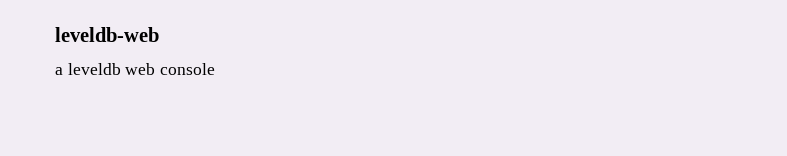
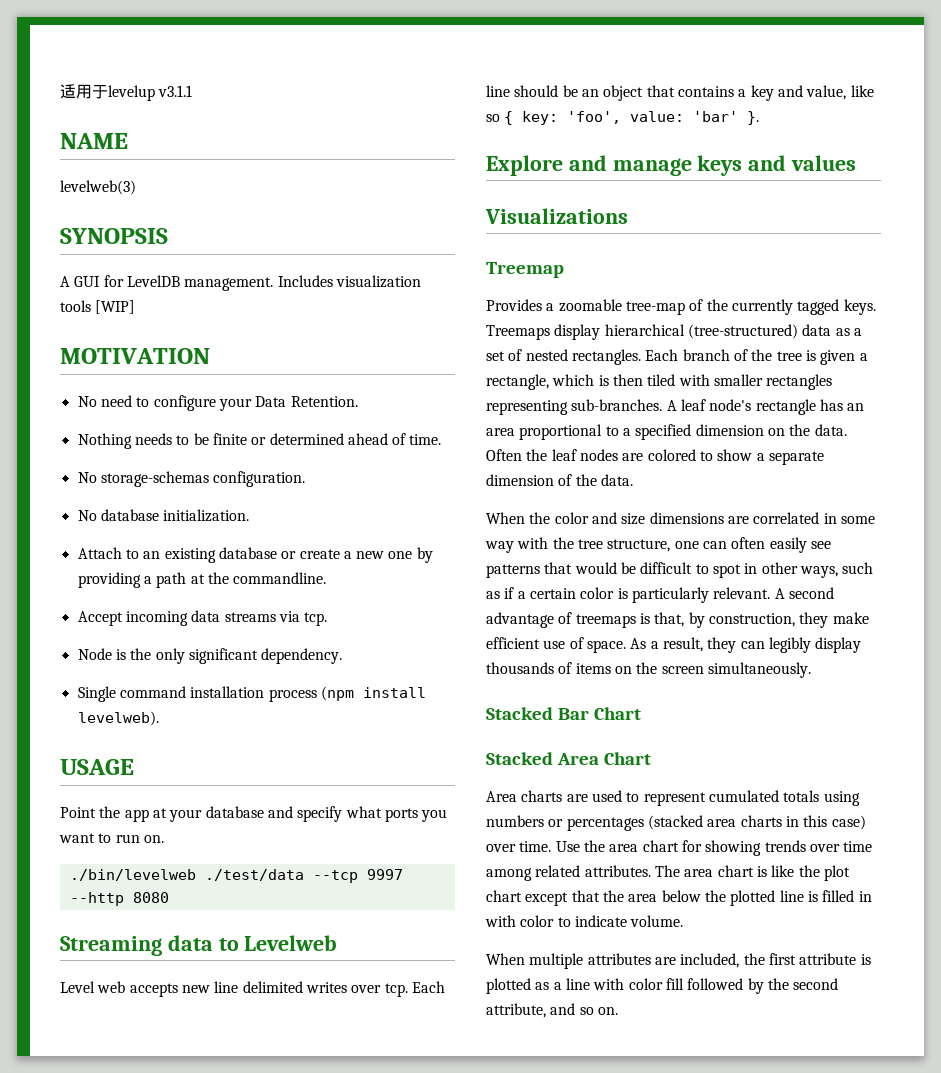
- leveldb-web
- a leveldb web console
+ 适用于levelup v3.1.1
+ NAME
+ levelweb(3)
+ SYNOPSIS
+ A GUI for LevelDB management. Includes visualization tools [WIP]
+ MOTIVATION
+ No need to configure your Data Retention.
+ Nothing needs to be finite or determined ahead of time.
+ No storage-schemas configuration.
+ No database initialization.
+ Attach to an existing database or create a new one by providing a path at the commandline.
+ Accept incoming data streams via tcp.
+ Node is the only significant dependency.
+ Single command installation process (npm install levelweb).
+ USAGE
+ Point the app at your database and specify what ports you want to run on.
+ ./bin/levelweb ./test/data --tcp 9997 --http 8080
+ Streaming data to Levelweb
+ Level web accepts new line delimited writes over tcp. Each line should be an object that contains a key and value, like so { key: 'foo', value: 'bar' }.
+ Explore and manage keys and values
+ Visualizations
+ Treemap
+ Provides a zoomable tree-map of the currently tagged keys. Treemaps display hierarchical (tree-structured) data as a set of nested rectangles. Each branch of the tree is given a rectangle, which is then tiled with smaller rectangles representing sub-branches. A leaf node's rectangle has an area proportional to a specified dimension on the data. Often the leaf nodes are colored to show a separate dimension of the data.
+ When the color and size dimensions are correlated in some way with the tree structure, one can often easily see patterns that would be difficult to spot in other ways, such as if a certain color is particularly relevant. A second advantage of treemaps is that, by construction, they make efficient use of space. As a result, they can legibly display thousands of items on the screen simultaneously.
+ Stacked Bar Chart
+ Stacked Area Chart
+ Area charts are used to represent cumulated totals using numbers or percentages (stacked area charts in this case) over time. Use the area chart for showing trends over time among related attributes. The area chart is like the plot chart except that the area below the plotted line is filled in with color to indicate volume.
+ When multiple attributes are included, the first attribute is plotted as a line with color fill followed by the second attribute, and so on.

